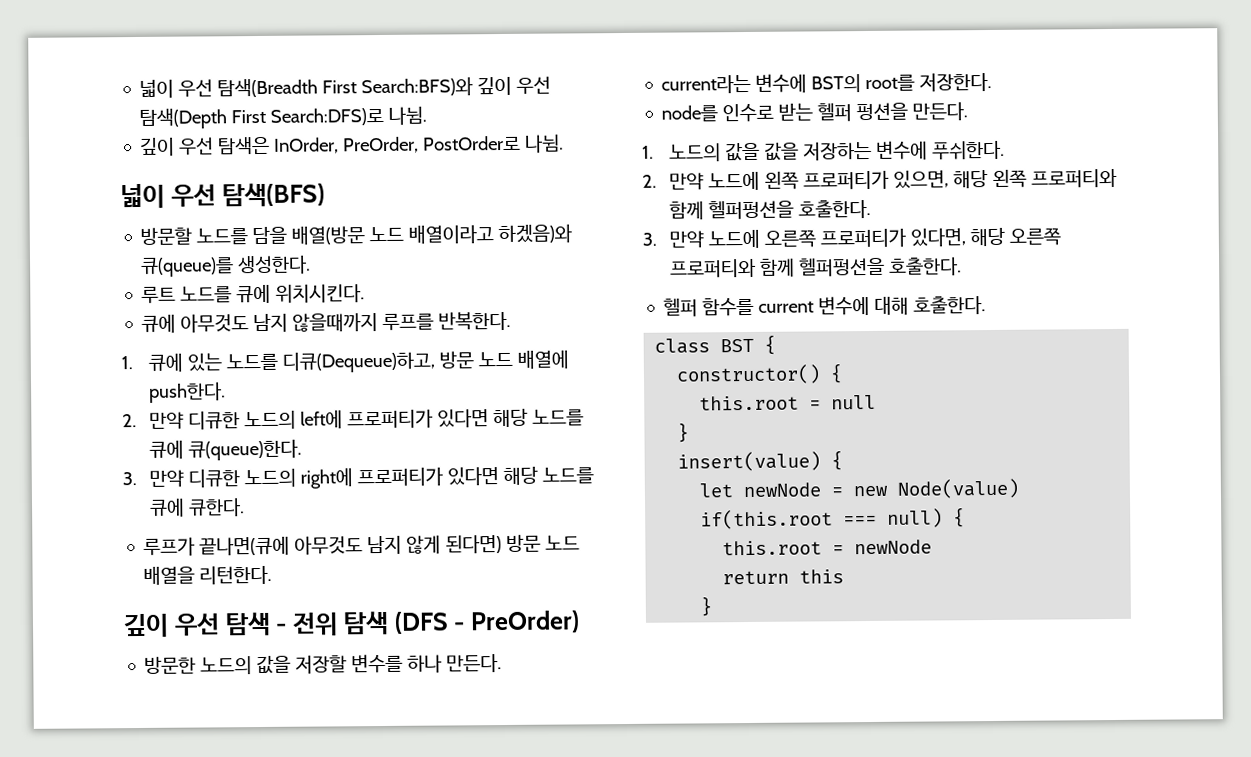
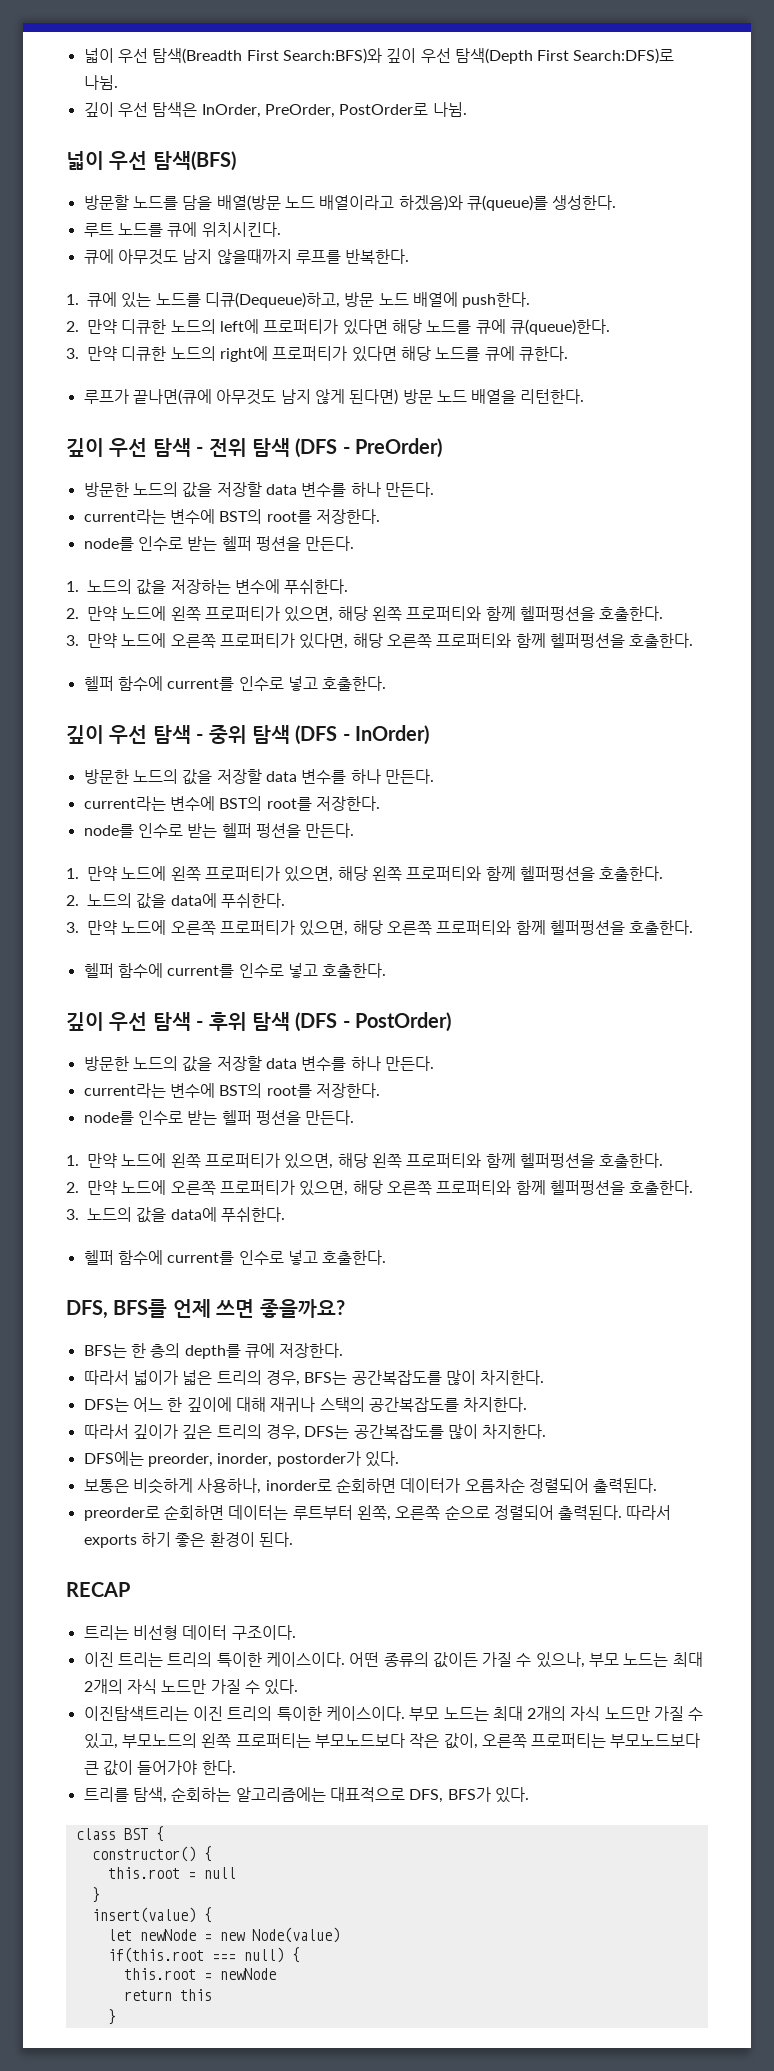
  깊이 우선 탐색 - 전위 탐색 (DFS - PreOrder)
- 방문한 노드의 값을 저장할 변수를 하나 만든다.
+ 방문한 노드의 값을 저장할 data 변수를 하나 만든다.
- 1. 노드의 값을 값을 저장하는 변수에 푸쉬한다.
+ 1. 노드의 값을 저장하는 변수에 푸쉬한다.
  3. 만약 노드에 오른쪽 프로퍼티가 있다면, 해당 오른쪽 프로퍼티와 함께 헬퍼펑션을 호출한다.
- 헬퍼 함수를 current 변수에 대해 호출한다.
+ 헬퍼 함수에 current를 인수로 넣고 호출한다.
+ 깊이 우선 탐색 - 중위 탐색 (DFS - InOrder)
+ 방문한 노드의 값을 저장할 data 변수를 하나 만든다.
+ current라는 변수에 BST의 root를 저장한다.
+ node를 인수로 받는 헬퍼 펑션을 만든다.
+ 1. 만약 노드에 왼쪽 프로퍼티가 있으면, 해당 왼쪽 프로퍼티와 함께 헬퍼펑션을 호출한다.
+ 2. 노드의 값을 data에 푸쉬한다.
+ 3. 만약 노드에 오른쪽 프로퍼티가 있으면, 해당 오른쪽 프로퍼티와 함께 헬퍼펑션을 호출한다.
+ 헬퍼 함수에 current를 인수로 넣고 호출한다.
+ 깊이 우선 탐색 - 후위 탐색 (DFS - PostOrder)
+ 방문한 노드의 값을 저장할 data 변수를 하나 만든다.
+ current라는 변수에 BST의 root를 저장한다.
+ node를 인수로 받는 헬퍼 펑션을 만든다.
+ 1. 만약 노드에 왼쪽 프로퍼티가 있으면, 해당 왼쪽 프로퍼티와 함께 헬퍼펑션을 호출한다.
+ 2. 만약 노드에 오른쪽 프로퍼티가 있으면, 해당 오른쪽 프로퍼티와 함께 헬퍼펑션을 호출한다.
+ 3. 노드의 값을 data에 푸쉬한다.
+ 헬퍼 함수에 current를 인수로 넣고 호출한다.
+ DFS, BFS를 언제 쓰면 좋을까요?
+ BFS는 한 층의 depth를 큐에 저장한다.
+ 따라서 넓이가 넓은 트리의 경우, BFS는 공간복잡도를 많이 차지한다.
+ DFS는 어느 한 깊이에 대해 재귀나 스택의 공간복잡도를 차지한다.
+ 따라서 깊이가 깊은 트리의 경우, DFS는 공간복잡도를 많이 차지한다.
+ DFS에는 preorder, inorder, postorder가 있다.
+ 보통은 비슷하게 사용하나, inorder로 순회하면 데이터가 오름차순 정렬되어 출력된다.
+ preorder로 순회하면 데이터는 루트부터 왼쪽, 오른쪽 순으로 정렬되어 출력된다. 따라서 exports 하기 좋은 환경이 된다.
+ RECAP
+ 트리는 비선형 데이터 구조이다.
+ 이진 트리는 트리의 특이한 케이스이다. 어떤 종류의 값이든 가질 수 있으나, 부모 노드는 최대 2개의 자식 노드만 가질 수 있다.
+ 이진탐색트리는 이진 트리의 특이한 케이스이다. 부모 노드는 최대 2개의 자식 노드만 가질 수 있고, 부모노드의 왼쪽 프로퍼티는 부모노드보다 작은 값이, 오른쪽 프로퍼티는 부모노드보다 큰 값이 들어가야 한다.
+ 트리를 탐색, 순회하는 알고리즘에는 대표적으로 DFS, BFS가 있다.

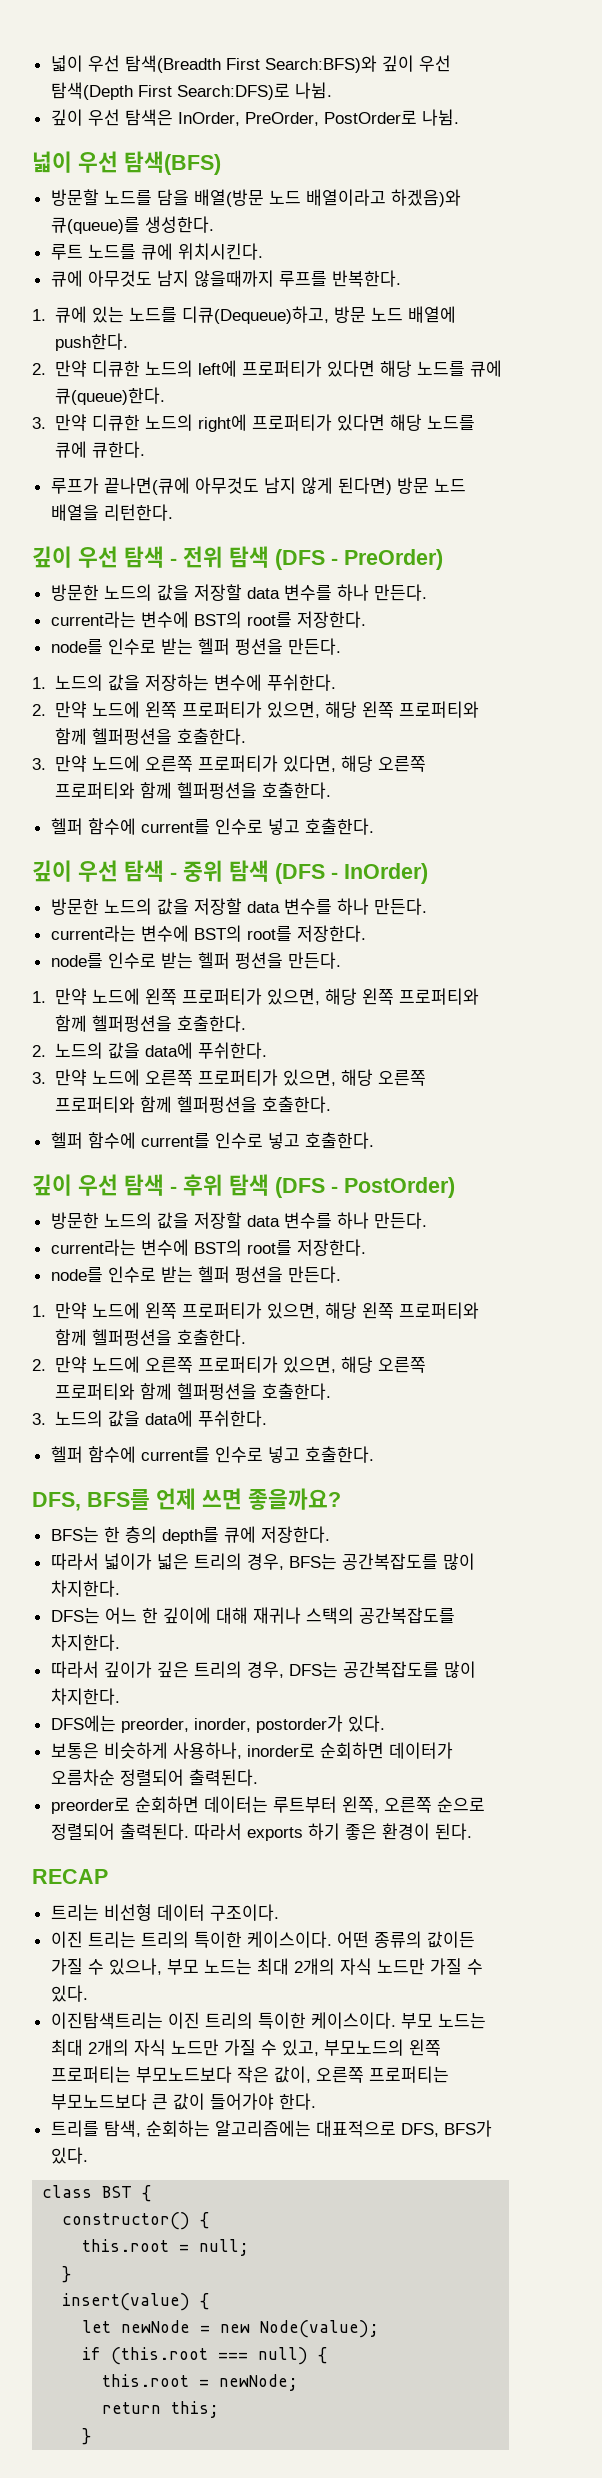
- this.root = null
+ this.root = null;
- let newNode = new Node(value)
- if(this.root === null) {
+ let newNode = new Node(value);
+ if (this.root === null) {
- this.root = newNode
+ this.root = newNode;
- return this
+ return this;

